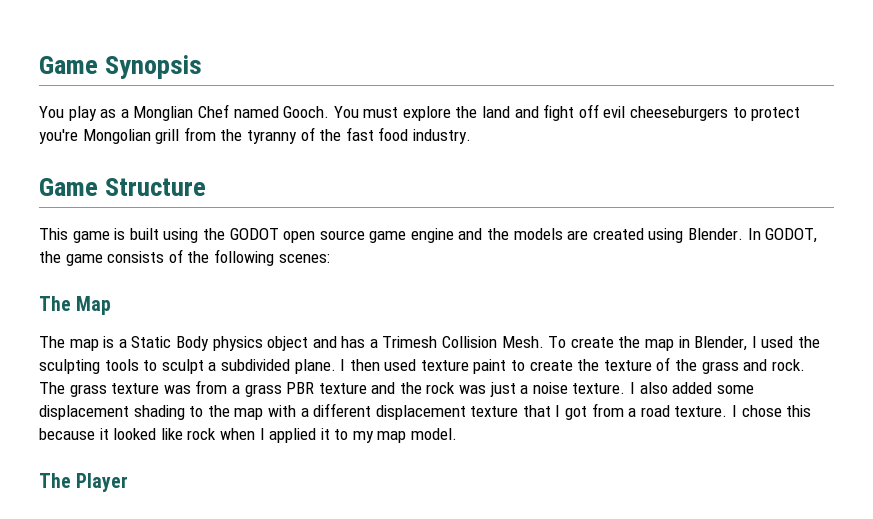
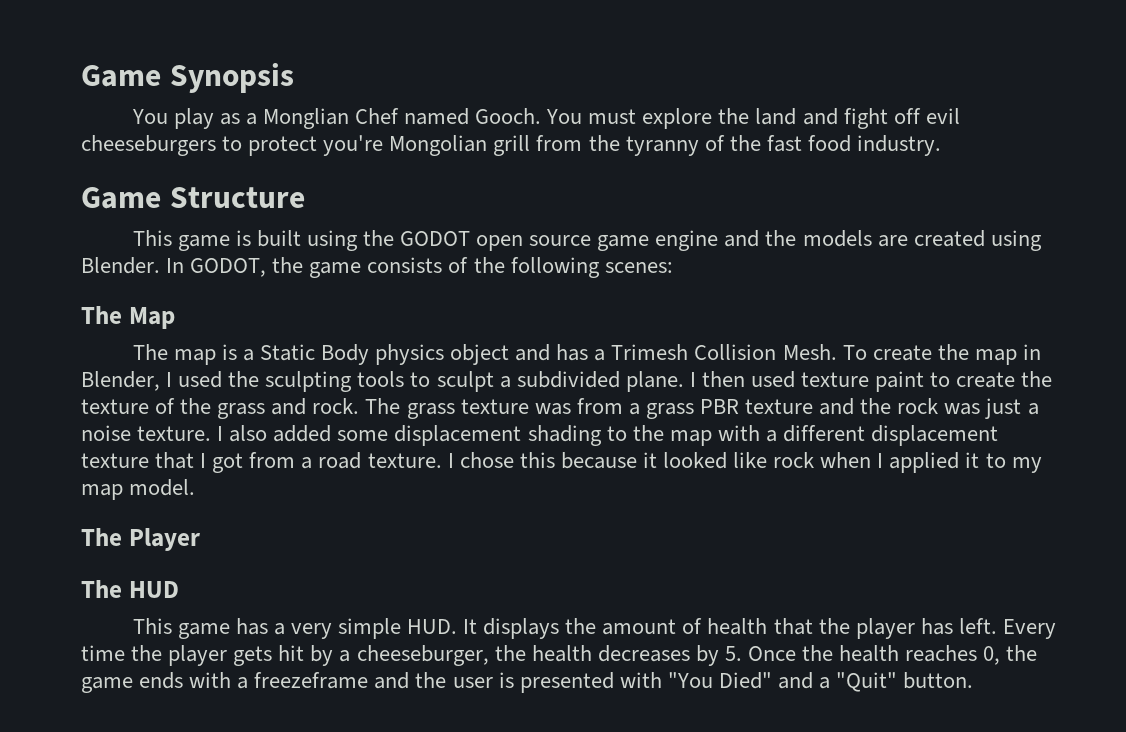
+ The HUD
+ This game has a very simple HUD. It displays the amount of health that the player has left. Every time the player gets hit by a cheeseburger, the health decreases by 5. Once the health reaches 0, the game ends with a freezeframe and the user is presented with "You Died" and a "Quit" button.

